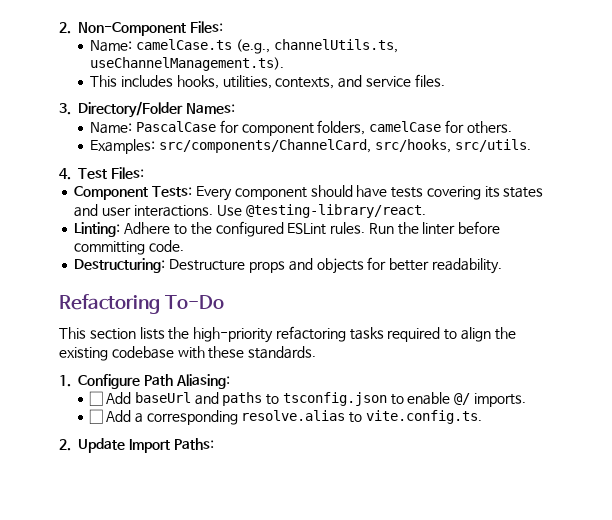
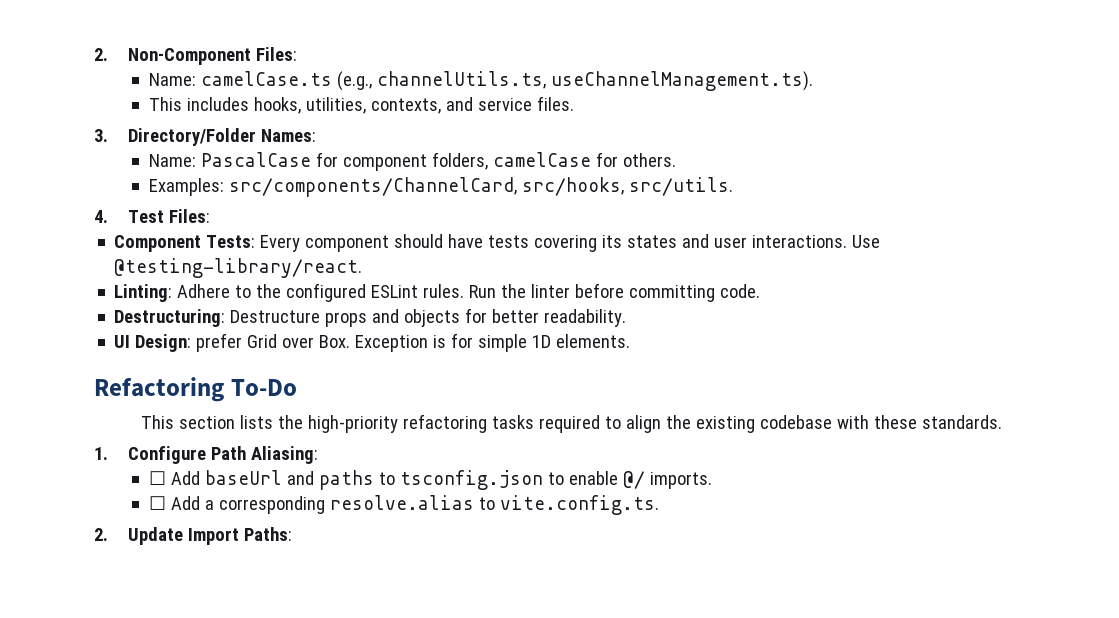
+ UI Design: prefer Grid over Box. Exception is for simple 1D elements.

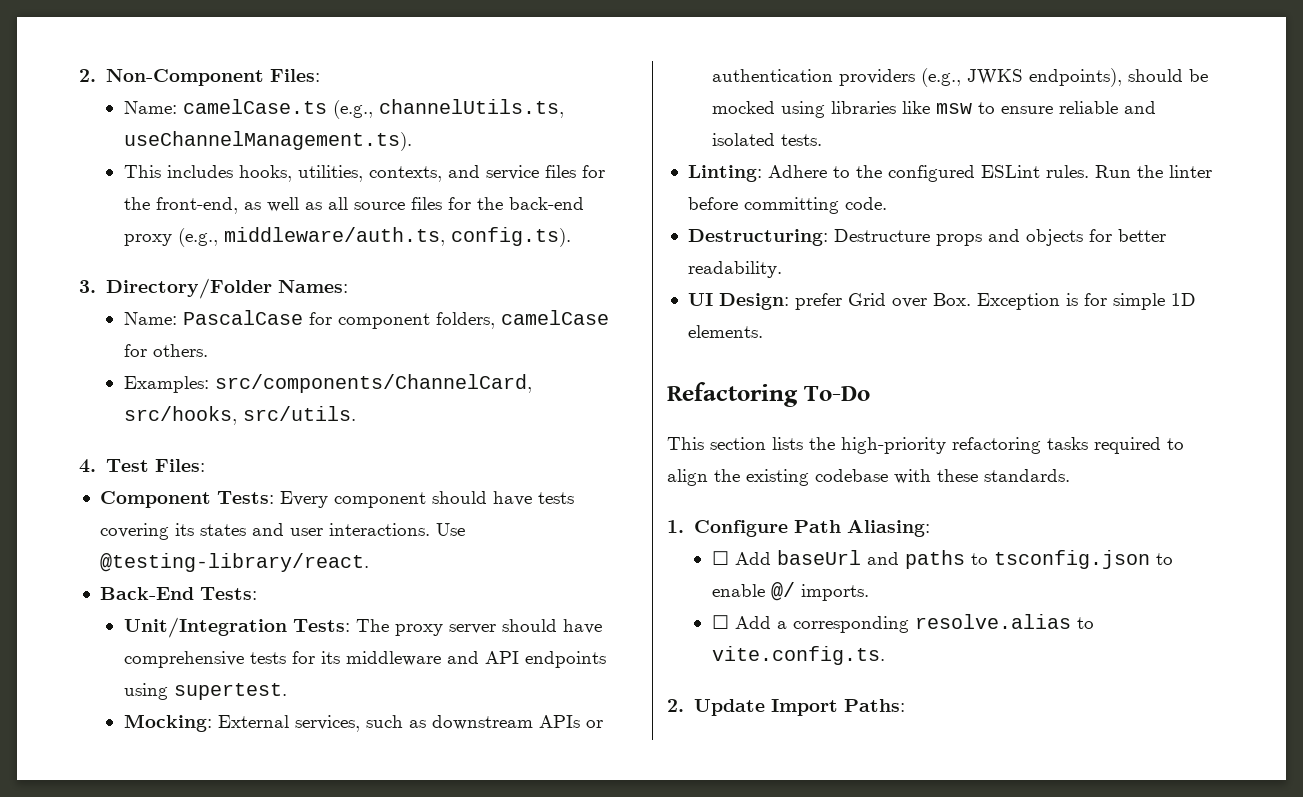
- This includes hooks, utilities, contexts, and service files.
+ This includes hooks, utilities, contexts, and service files for the front-end, as well as all source files for the back-end proxy (e.g., middleware/auth.ts, config.ts).
+ Back-End Tests:
+ Unit/Integration Tests: The proxy server should have comprehensive tests for its middleware and API endpoints using supertest.
+ Mocking: External services, such as downstream APIs or authentication providers (e.g., JWKS endpoints), should be mocked using libraries like msw to ensure reliable and isolated tests.

